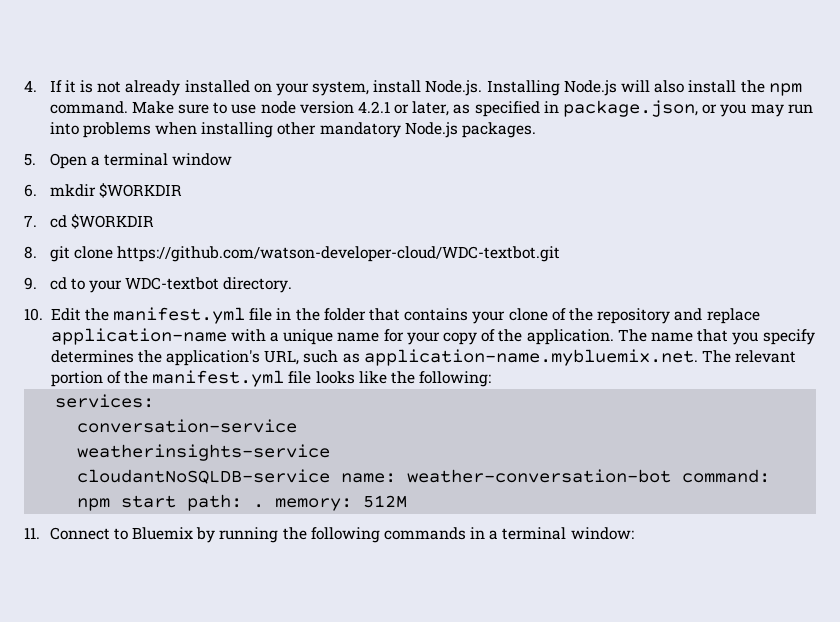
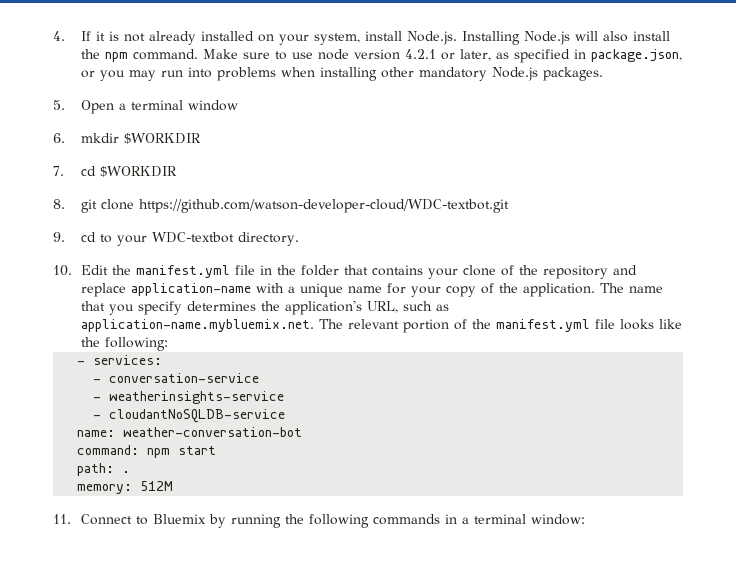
- services:
+ - services:
- conversation-service
+ - conversation-service
- weatherinsights-service
+ - weatherinsights-service
- cloudantNoSQLDB-service name: weather-conversation-bot command: npm start path: . memory: 512M
+ - cloudantNoSQLDB-service
+ name: weather-conversation-bot
+ command: npm start
+ path: .
+ memory: 512M

